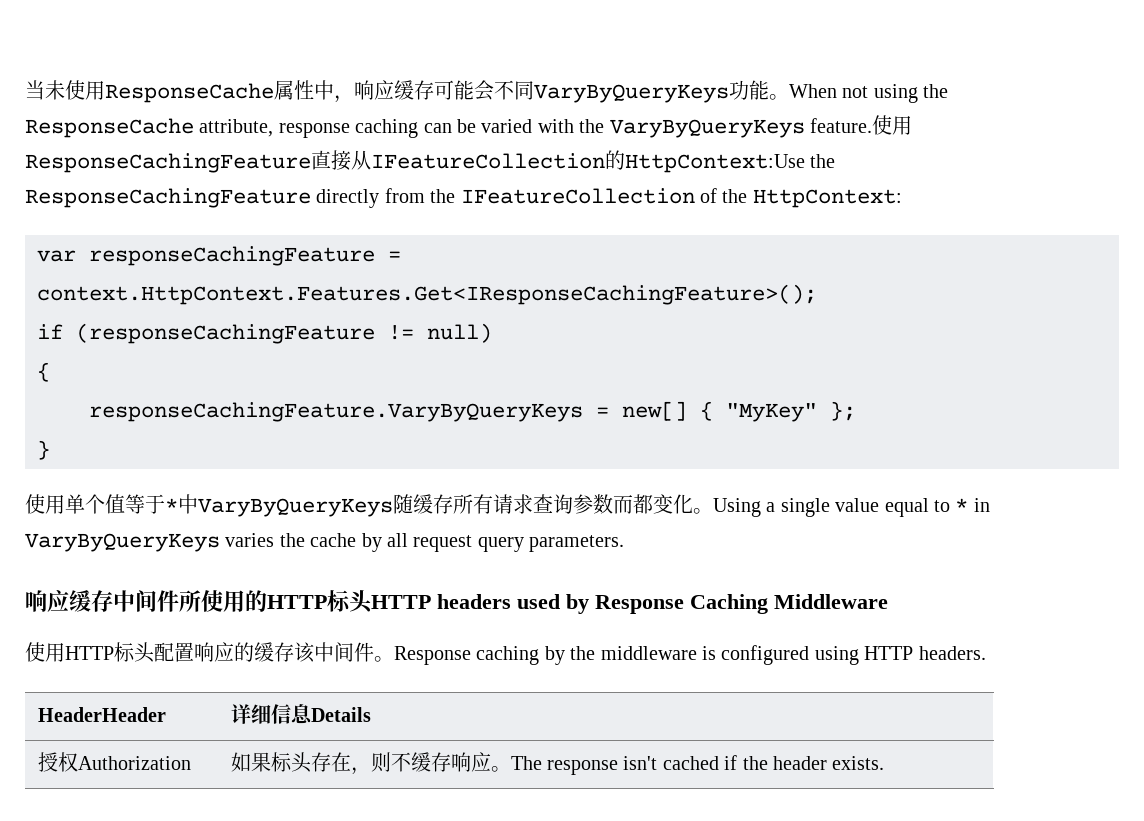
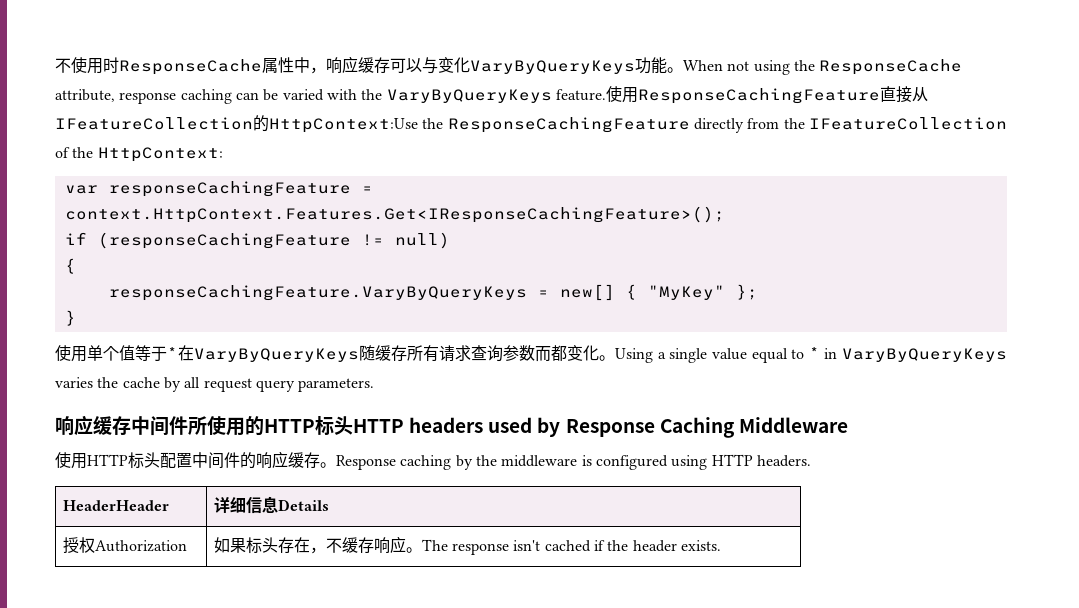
- 当未使用ResponseCache属性中，响应缓存可能会不同VaryByQueryKeys功能。
+ 不使用时ResponseCache属性中，响应缓存可以与变化VaryByQueryKeys功能。
- 使用单个值等于*中VaryByQueryKeys随缓存所有请求查询参数而都变化。
+ 使用单个值等于*在VaryByQueryKeys随缓存所有请求查询参数而都变化。
- 使用HTTP标头配置响应的缓存该中间件。
+ 使用HTTP标头配置中间件的响应缓存。
- 授权Authorization | 如果标头存在，则不缓存响应。The response isn't cached if the header exists.
+ 授权Authorization | 如果标头存在，不缓存响应。The response isn't cached if the header exists.

